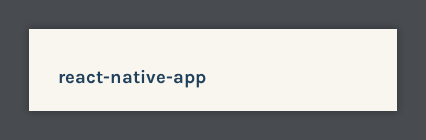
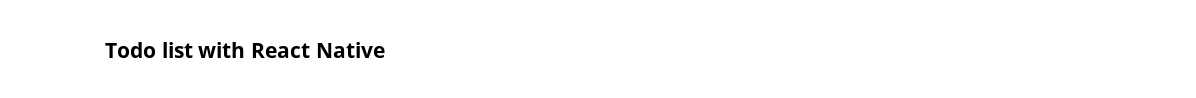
- react-native-app
+ Todo list with React Native

